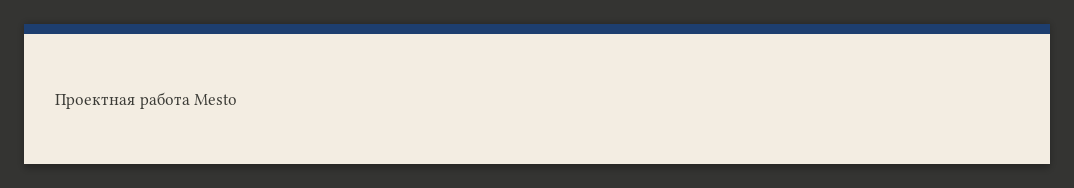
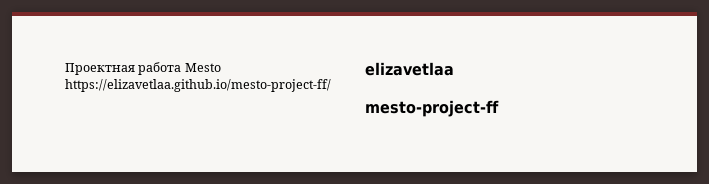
- Проектная работа Mesto
+ Проектная работа Mesto https://elizavetlaa.github.io/mesto-project-ff/
+ elizavetlaa
+ mesto-project-ff

